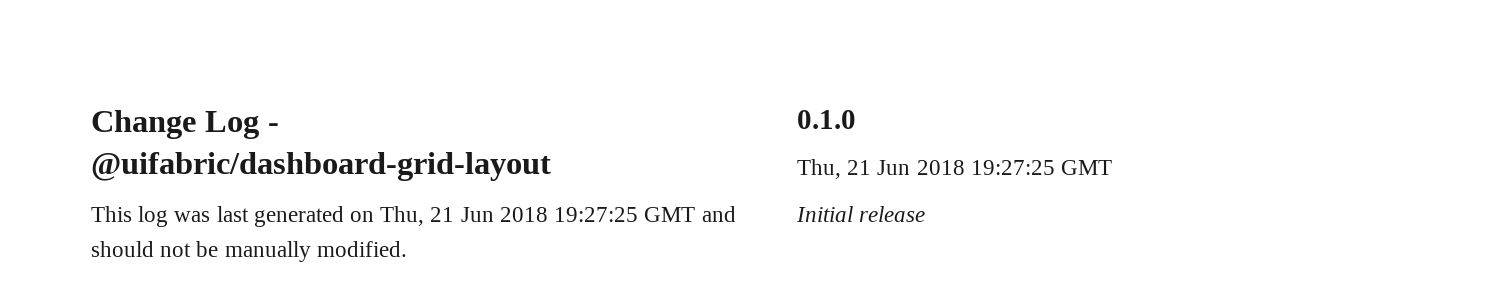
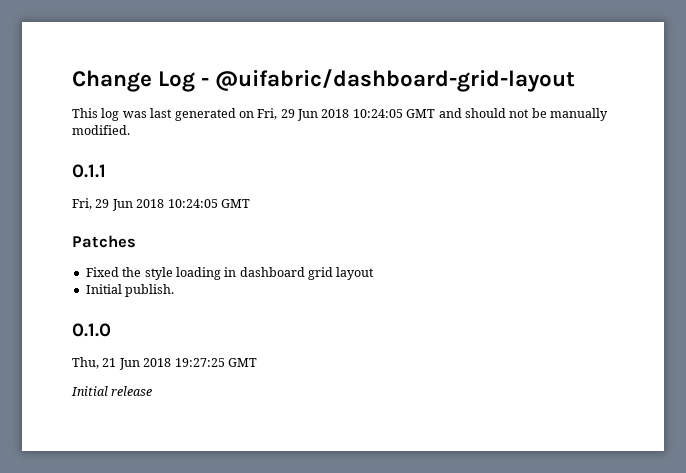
- This log was last generated on Thu, 21 Jun 2018 19:27:25 GMT and should not be manually modified.
+ This log was last generated on Fri, 29 Jun 2018 10:24:05 GMT and should not be manually modified.
+ 0.1.1
+ Fri, 29 Jun 2018 10:24:05 GMT
+ Patches
+ Fixed the style loading in dashboard grid layout
+ Initial publish.

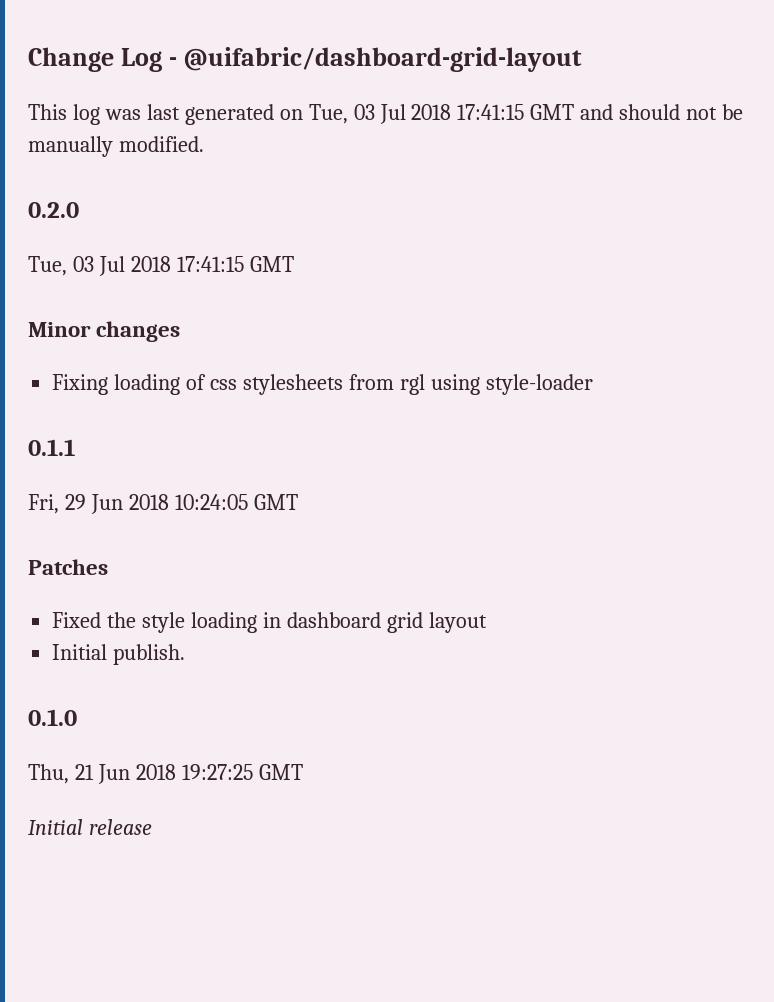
- This log was last generated on Fri, 29 Jun 2018 10:24:05 GMT and should not be manually modified.
+ This log was last generated on Tue, 03 Jul 2018 17:41:15 GMT and should not be manually modified.
+ 0.2.0
+ Tue, 03 Jul 2018 17:41:15 GMT
+ Minor changes
+ Fixing loading of css stylesheets from rgl using style-loader

